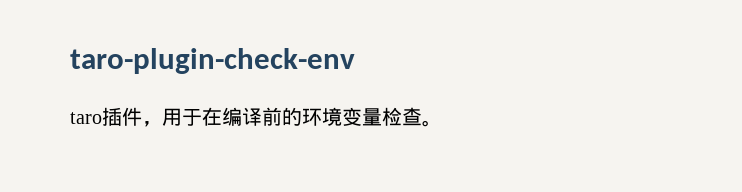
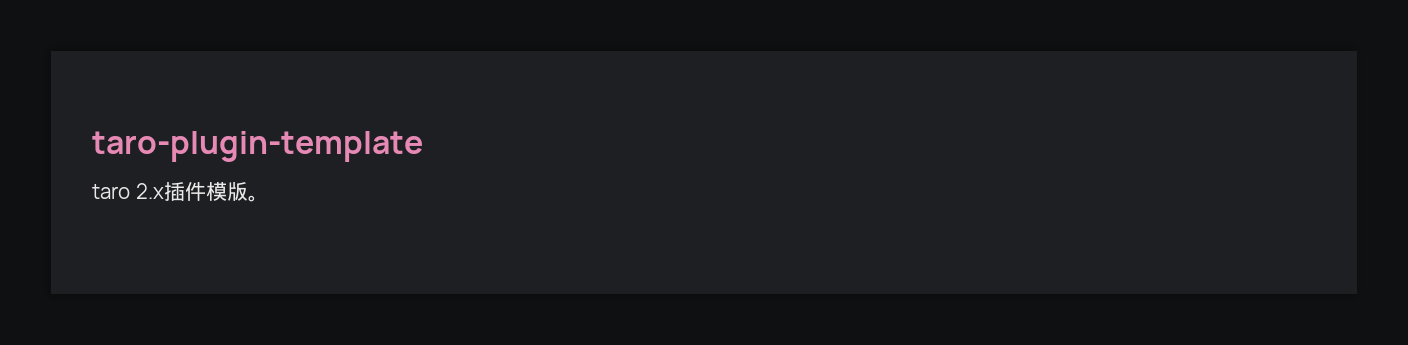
- taro-plugin-check-env
+ taro-plugin-template
- taro插件，用于在编译前的环境变量检查。
+ taro 2.x插件模版。

